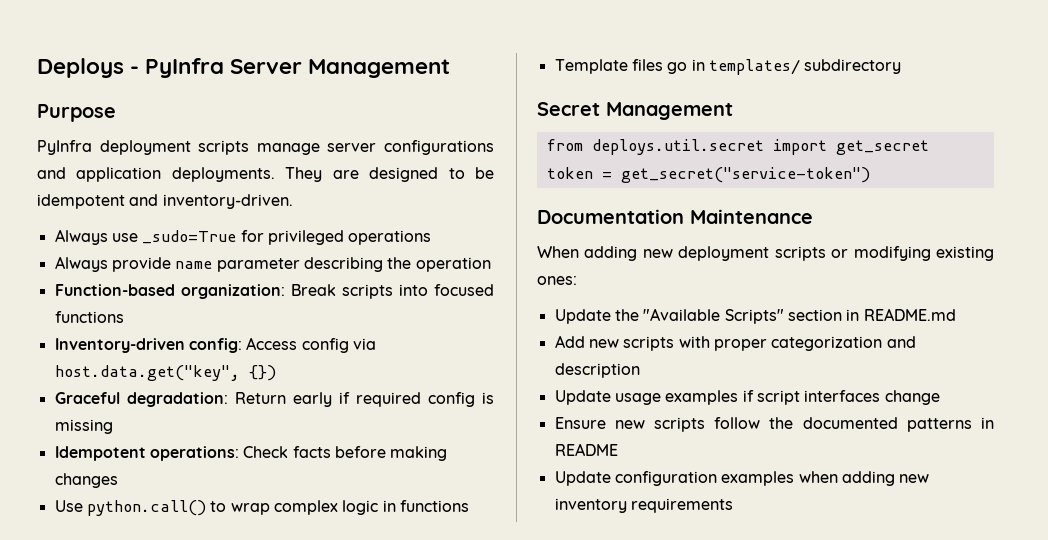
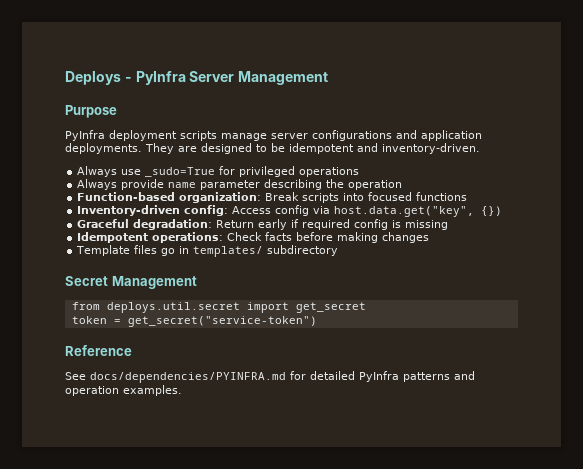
- Use python.call() to wrap complex logic in functions
- Documentation Maintenance
- When adding new deployment scripts or modifying existing ones:
- Update the "Available Scripts" section in README.md
- Add new scripts with proper categorization and description
- Update usage examples if script interfaces change
- Ensure new scripts follow the documented patterns in README
- Update configuration examples when adding new inventory requirements
+ Reference
+ See docs/dependencies/PYINFRA.md for detailed PyInfra patterns and operation examples.

